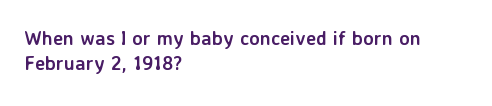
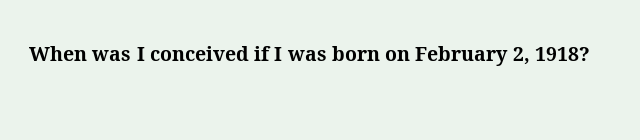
- When was I or my baby conceived if born on February 2, 1918?
+ When was I conceived if I was born on February 2, 1918?

